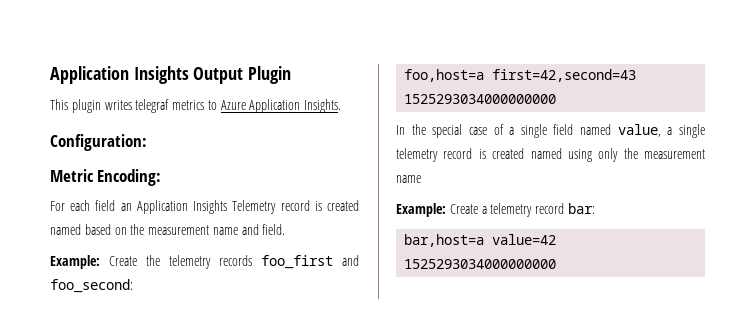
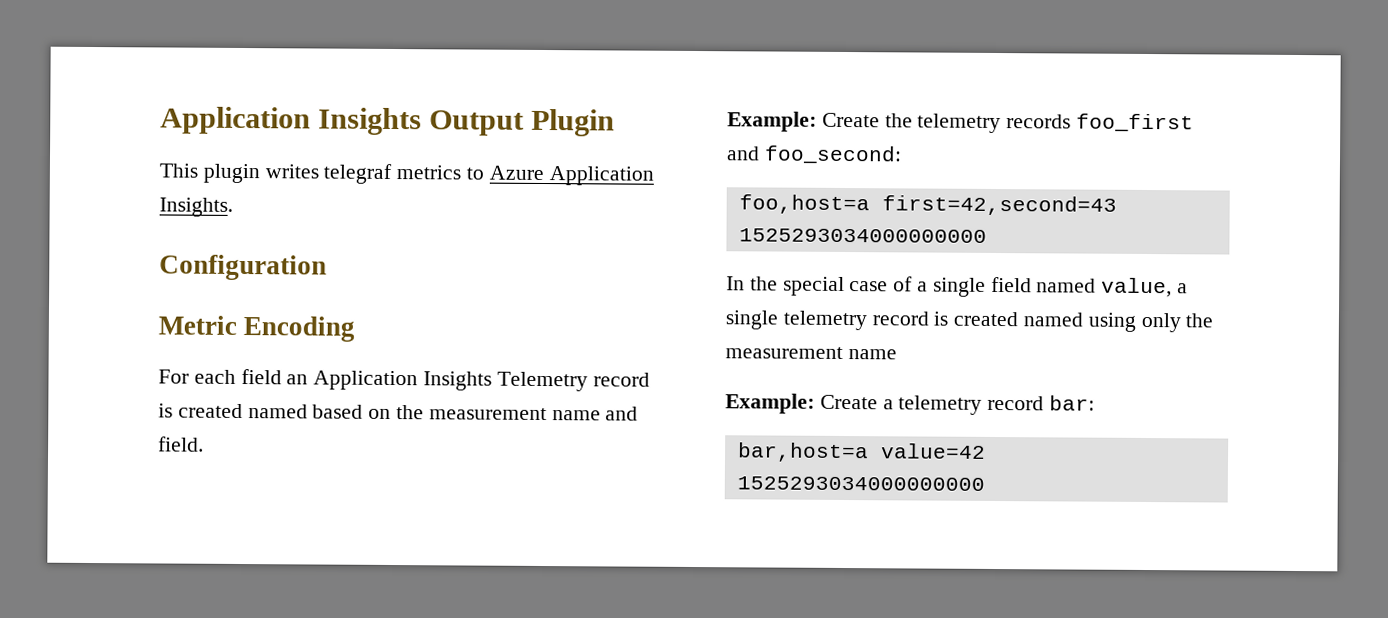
- Configuration:
+ Configuration
- Metric Encoding:
+ Metric Encoding

